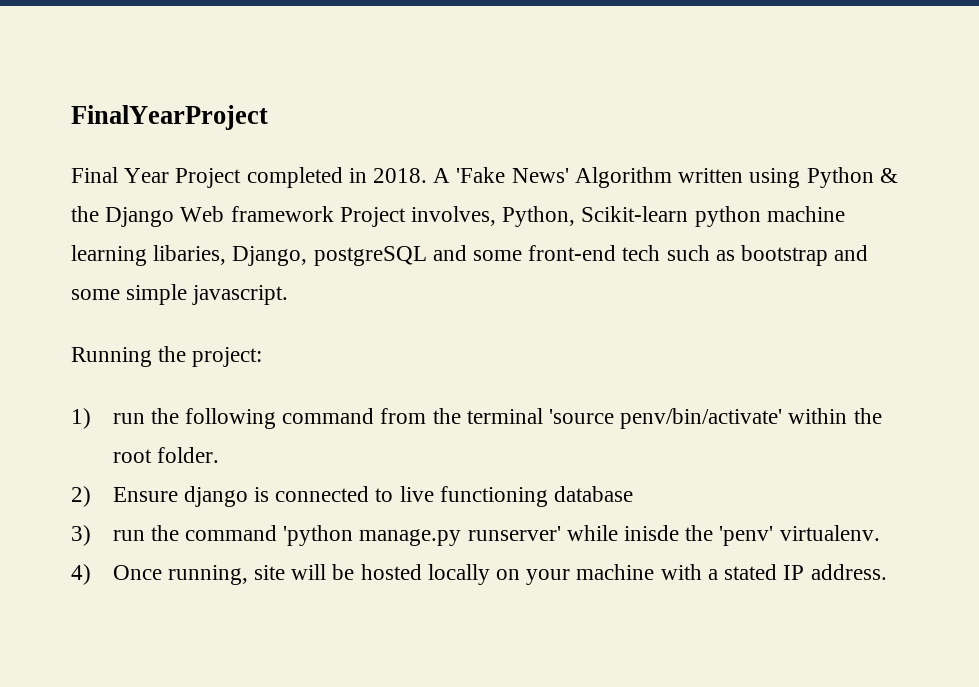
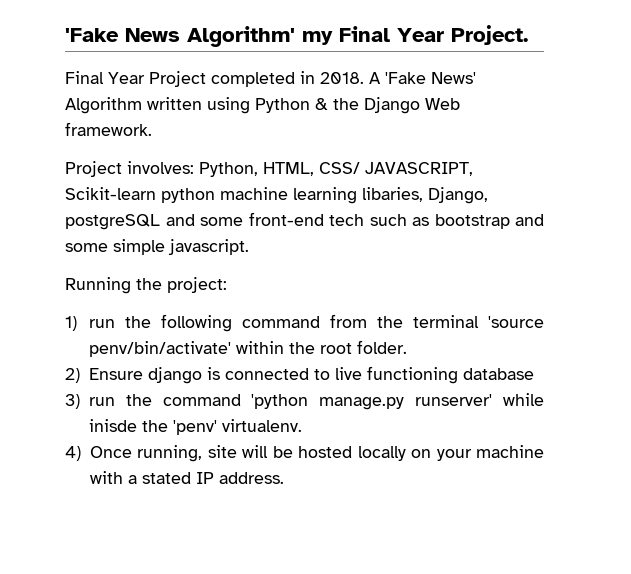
- FinalYearProject
+ 'Fake News Algorithm' my Final Year Project.
- A 'Fake News' Algorithm written using Python & the Django Web framework Project involves, Python, Scikit-learn python machine learning libaries, Django, postgreSQL and some front-end tech such as bootstrap and some simple javascript.
+ A 'Fake News' Algorithm written using Python & the Django Web framework.
+ Project involves: Python, HTML, CSS/ JAVASCRIPT, Scikit-learn python machine learning libaries, Django, postgreSQL and some front-end tech such as bootstrap and some simple javascript.

